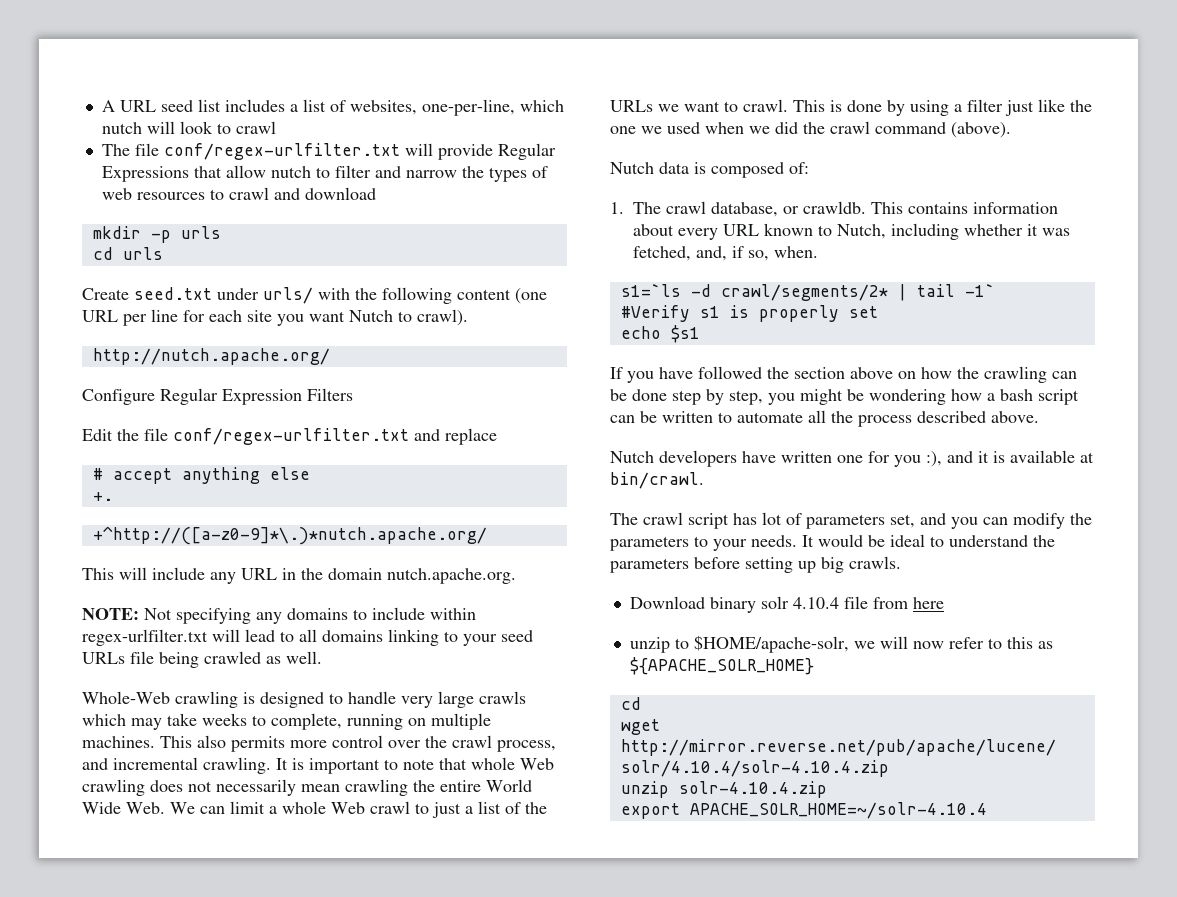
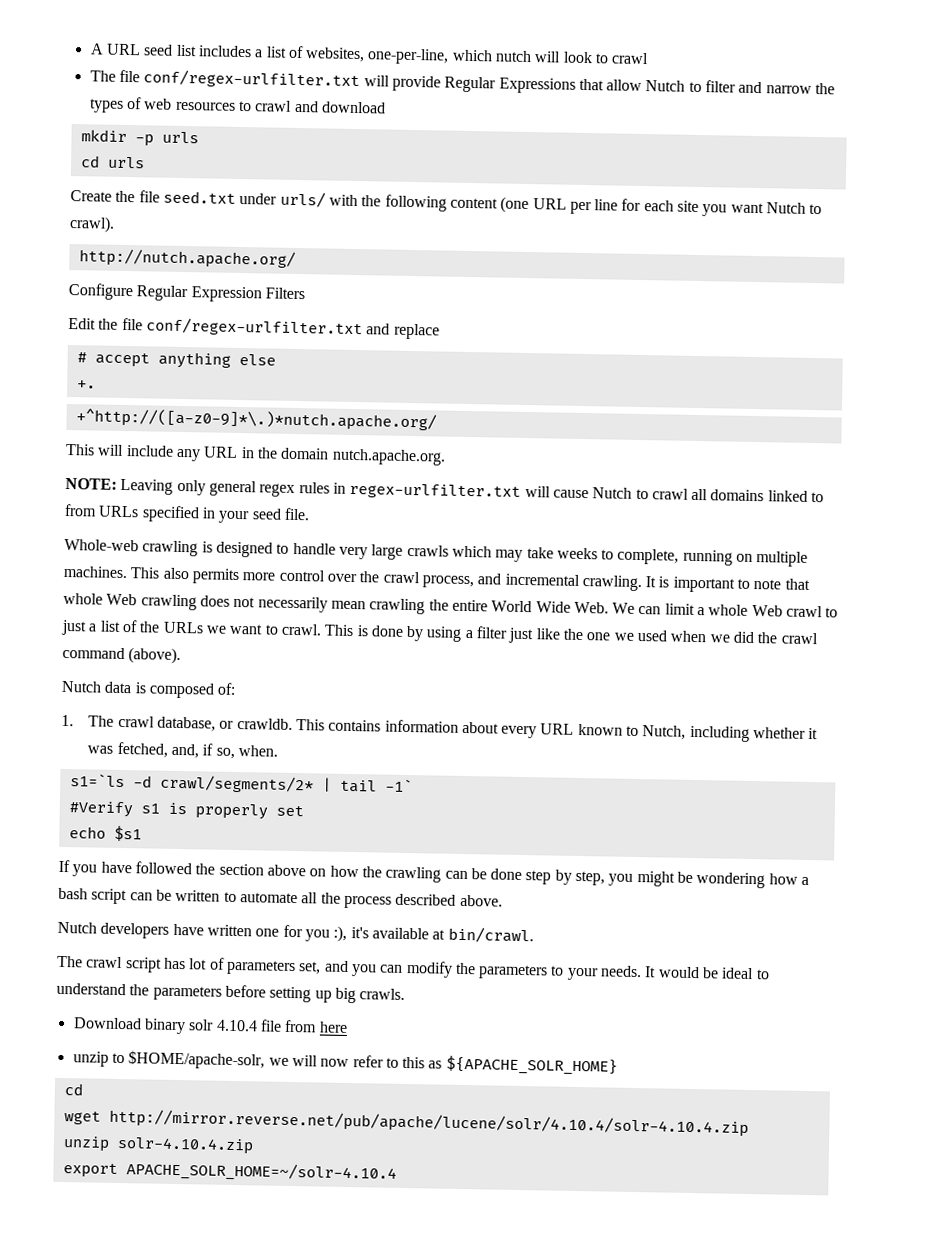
- The file conf/regex-urlfilter.txt will provide Regular Expressions that allow nutch to filter and narrow the types of web resources to crawl and download
+ The file conf/regex-urlfilter.txt will provide Regular Expressions that allow Nutch to filter and narrow the types of web resources to crawl and download
- Create seed.txt under urls/ with the following content (one URL per line for each site you want Nutch to crawl).
+ Create the file seed.txt under urls/ with the following content (one URL per line for each site you want Nutch to crawl).
- NOTE: Not specifying any domains to include within regex-urlfilter.txt will lead to all domains linking to your seed URLs file being crawled as well.
- Whole-Web crawling is designed to handle very large crawls which may take weeks to complete, running on multiple machines.
+ NOTE: Leaving only general regex rules in regex-urlfilter.txt will cause Nutch to crawl all domains linked to from URLs specified in your seed file.
+ Whole-web crawling is designed to handle very large crawls which may take weeks to complete, running on multiple machines.
- Nutch developers have written one for you :), and it is available at bin/crawl.
+ Nutch developers have written one for you :), it's available at bin/crawl.

